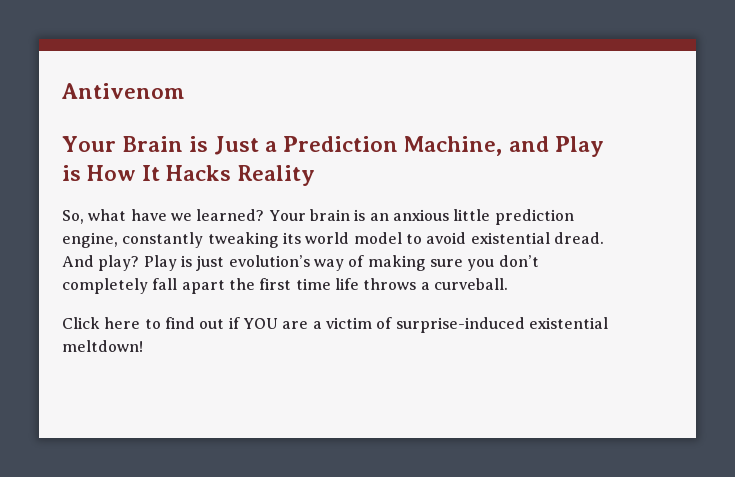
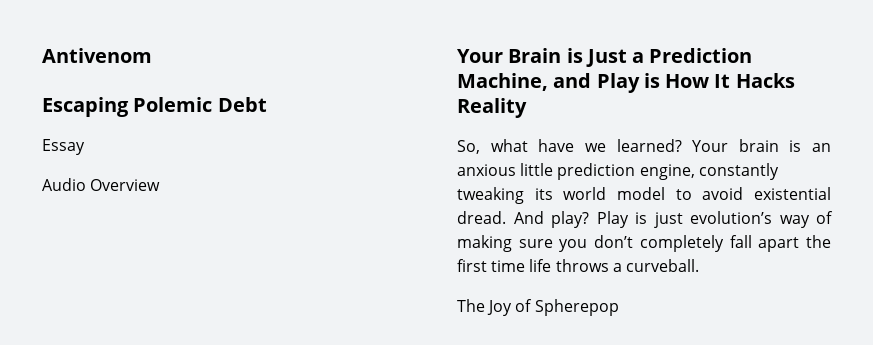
+ Escaping Polemic Debt
+ Essay
+ Audio Overview
- Click here to find out if YOU are a victim of surprise-induced existential meltdown!
+ The Joy of Spherepop

